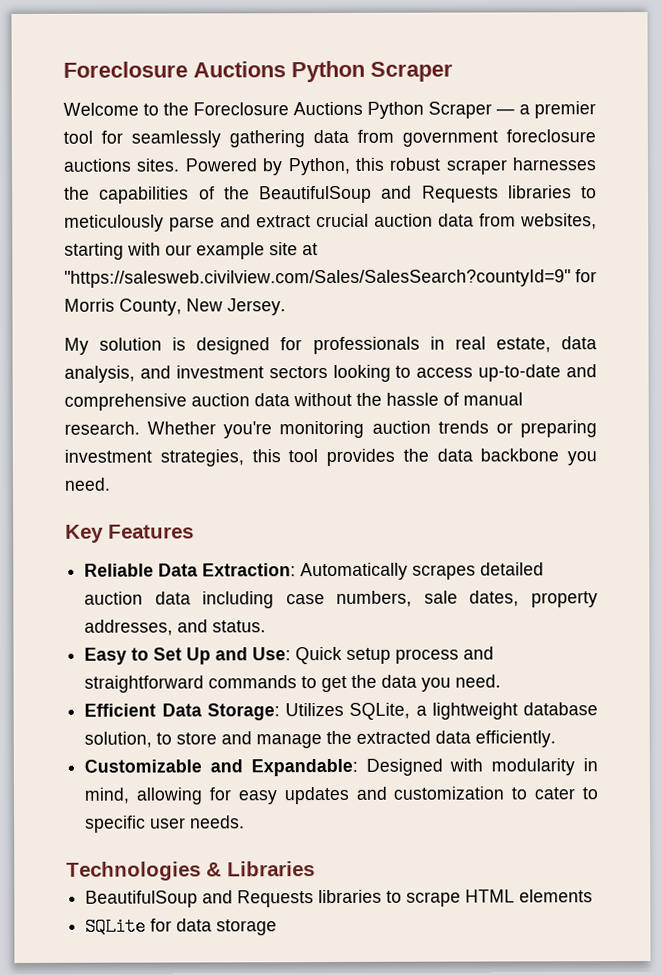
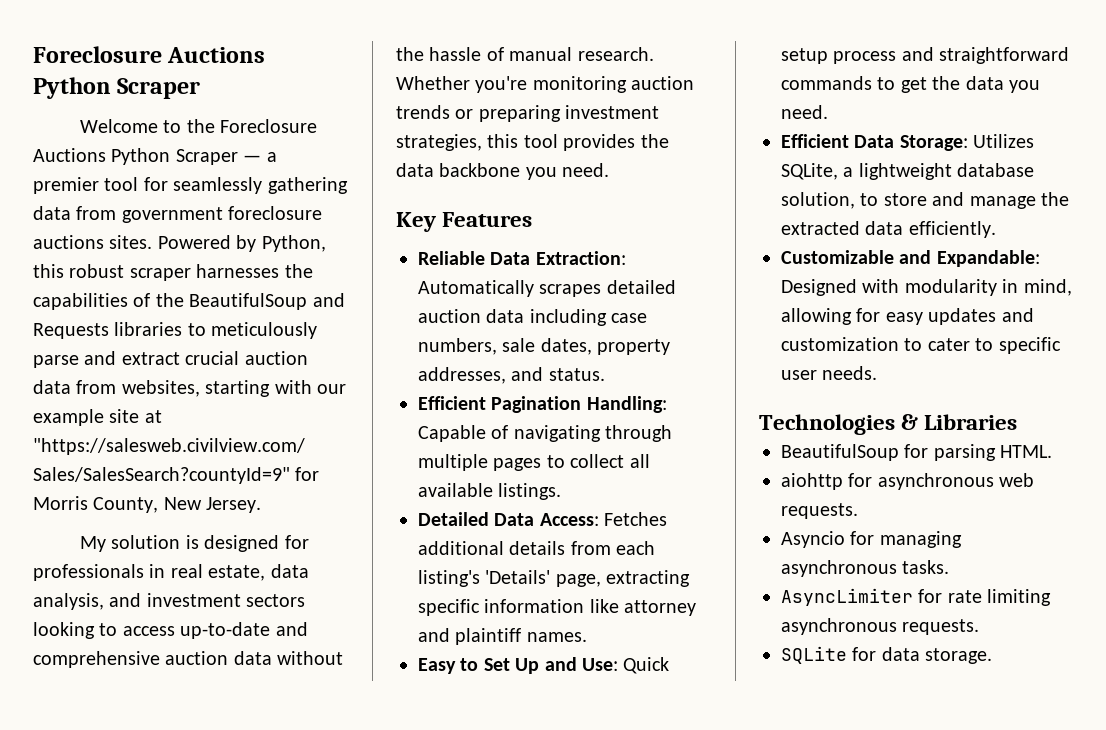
+ Efficient Pagination Handling: Capable of navigating through multiple pages to collect all available listings.
+ Detailed Data Access: Fetches additional details from each listing's 'Details' page, extracting specific information like attorney and plaintiff names.
- BeautifulSoup and Requests libraries to scrape HTML elements
+ BeautifulSoup for parsing HTML.
+ aiohttp for asynchronous web requests.
+ Asyncio for managing asynchronous tasks.
+ AsyncLimiter for rate limiting asynchronous requests.
- SQLite for data storage
+ SQLite for data storage.

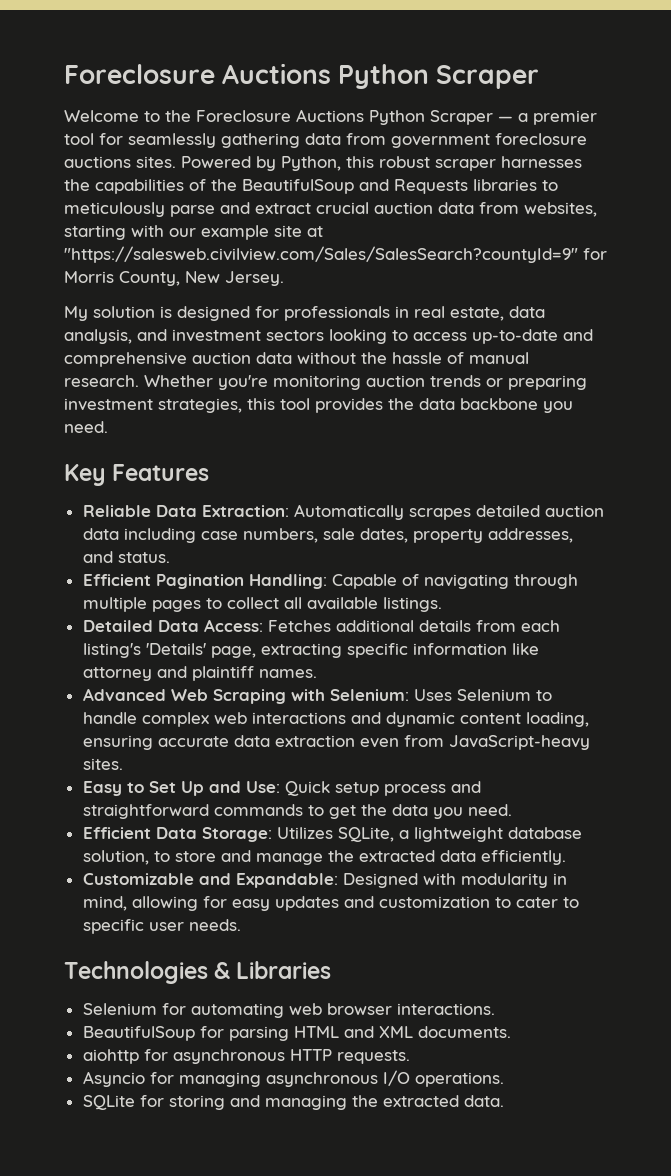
+ Advanced Web Scraping with Selenium: Uses Selenium to handle complex web interactions and dynamic content loading, ensuring accurate data extraction even from JavaScript-heavy sites.
+ Selenium for automating web browser interactions.
- BeautifulSoup for parsing HTML.
+ BeautifulSoup for parsing HTML and XML documents.
- aiohttp for asynchronous web requests.
+ aiohttp for asynchronous HTTP requests.
- Asyncio for managing asynchronous tasks.
- AsyncLimiter for rate limiting asynchronous requests.
- SQLite for data storage.
+ Asyncio for managing asynchronous I/O operations.
+ SQLite for storing and managing the extracted data.

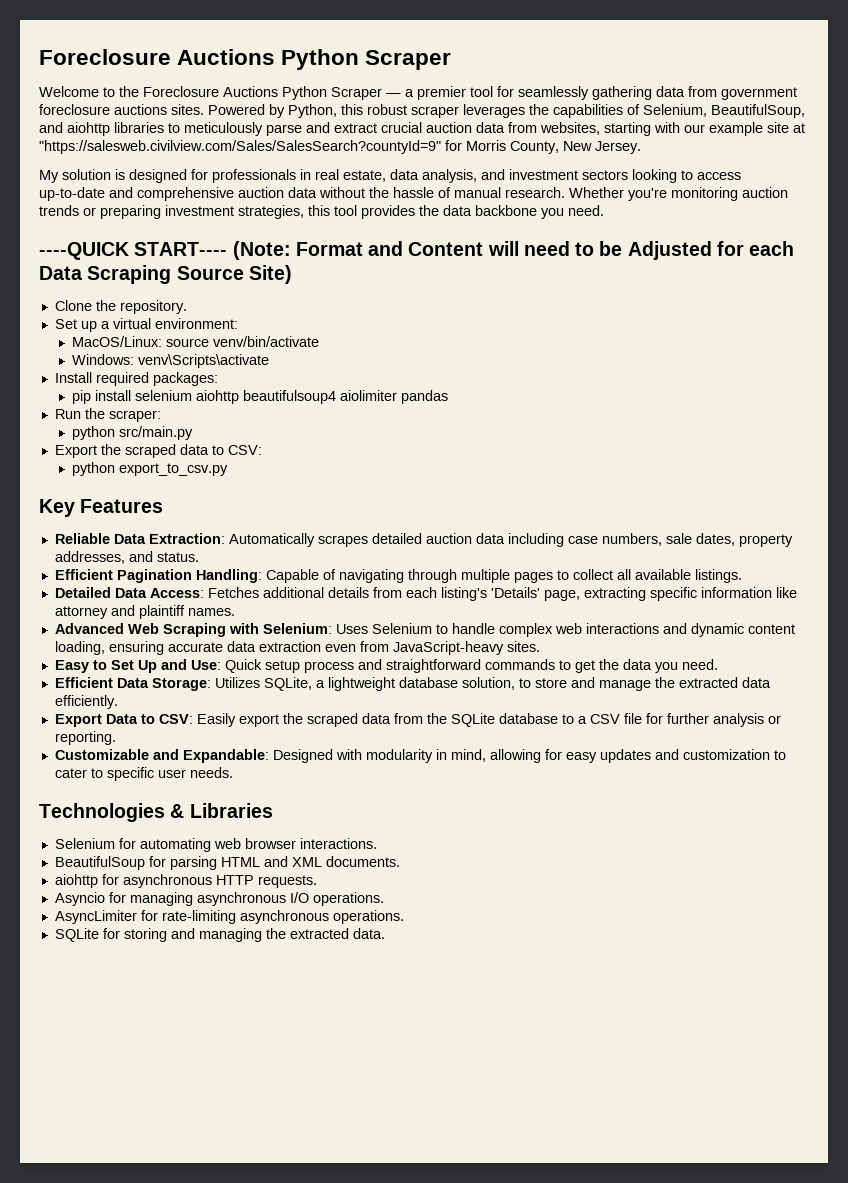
- Powered by Python, this robust scraper harnesses the capabilities of the BeautifulSoup and Requests libraries to meticulously parse and extract crucial auction data from websites, starting with our example site at "https://salesweb.civilview.com/Sales/SalesSearch?countyId=9" for Morris County, New Jersey.
+ Powered by Python, this robust scraper leverages the capabilities of Selenium, BeautifulSoup, and aiohttp libraries to meticulously parse and extract crucial auction data from websites, starting with our example site at "https://salesweb.civilview.com/Sales/SalesSearch?countyId=9" for Morris County, New Jersey.
+ ----QUICK START---- (Note: Format and Content will need to be Adjusted for each Data Scraping Source Site)
+ Clone the repository.
+ Set up a virtual environment:
+ MacOS/Linux: source venv/bin/activate
+ Windows: venv\Scripts\activate
+ Install required packages:
+ pip install selenium aiohttp beautifulsoup4 aiolimiter pandas
+ Run the scraper:
+ python src/main.py
+ Export the scraped data to CSV:
+ python export_to_csv.py
+ Export Data to CSV: Easily export the scraped data from the SQLite database to a CSV file for further analysis or reporting.
+ AsyncLimiter for rate-limiting asynchronous operations.

